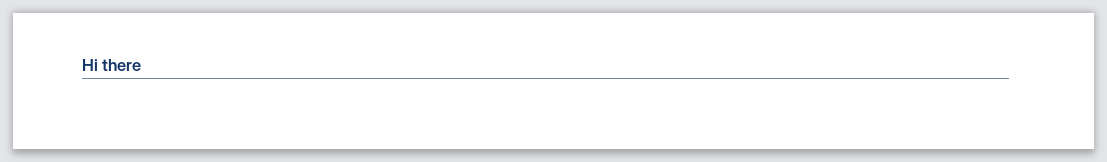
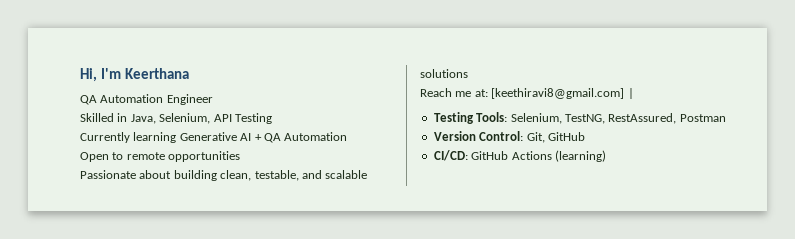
- Hi there
+ Hi, I'm Keerthana
+ QA Automation Engineer
+ Skilled in Java, Selenium, API Testing
+ Currently learning Generative AI + QA Automation
+ Open to remote opportunities
+ Passionate about building clean, testable, and scalable solutions
+ Reach me at: [keethiravi8@gmail.com] |
+ Testing Tools: Selenium, TestNG, RestAssured, Postman
+ Version Control: Git, GitHub
+ CI/CD: GitHub Actions (learning)

